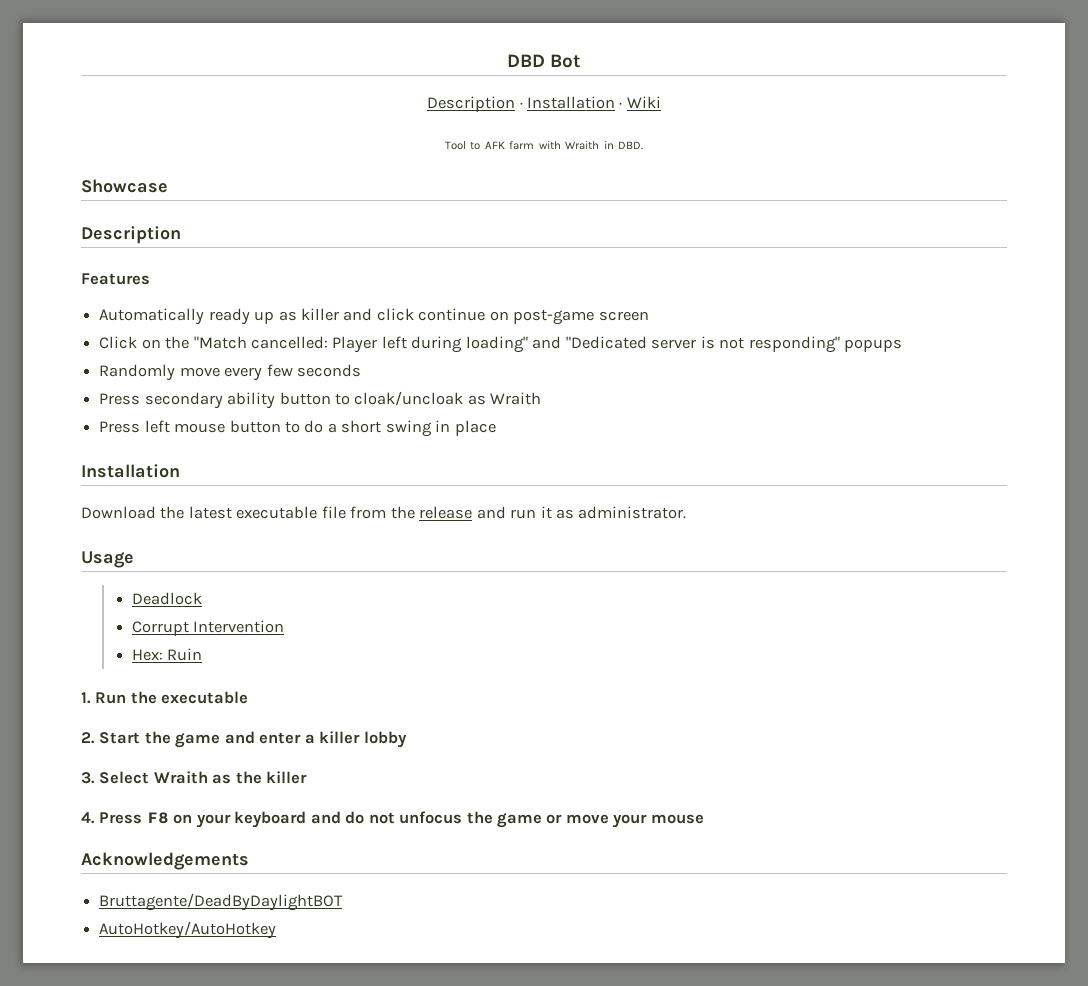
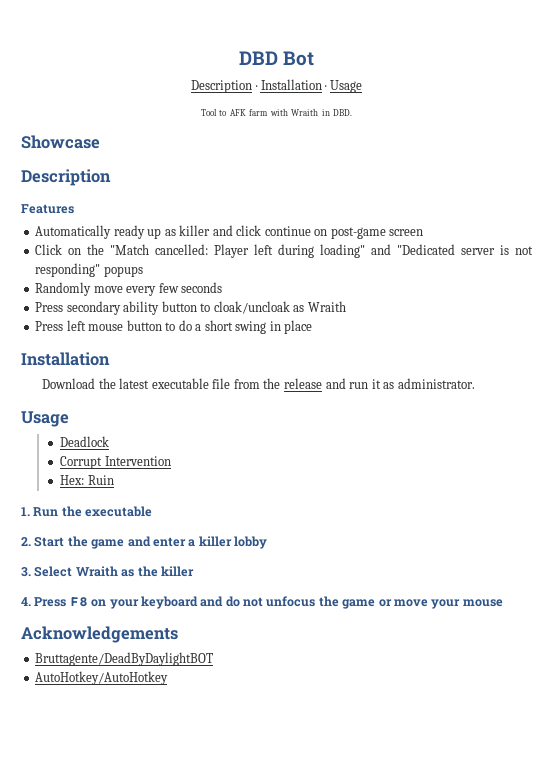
- Description · Installation · Wiki
+ Description · Installation · Usage

